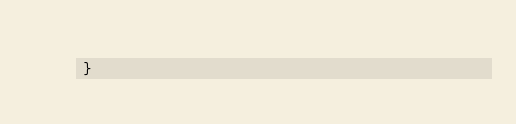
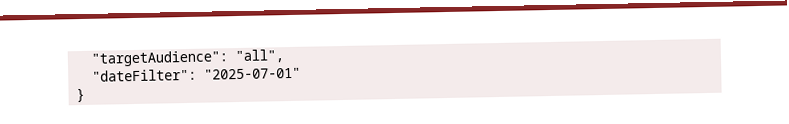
+ "targetAudience": "all",
+ "dateFilter": "2025-07-01"

